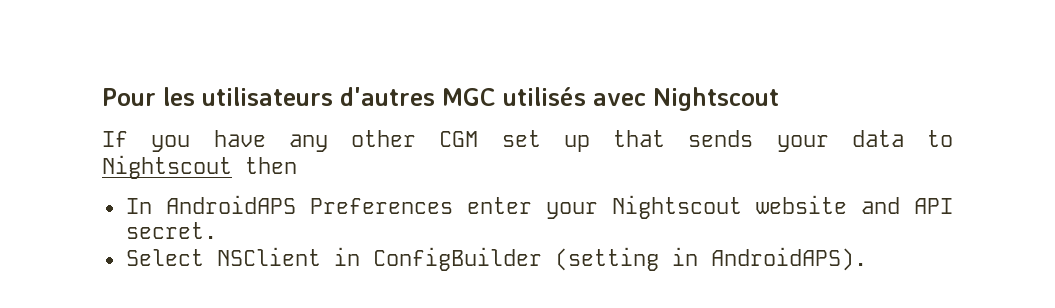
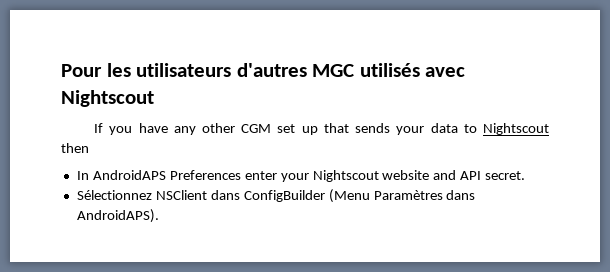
- Select NSClient in ConfigBuilder (setting in AndroidAPS).
+ Sélectionnez NSClient dans ConfigBuilder (Menu Paramètres dans AndroidAPS).

